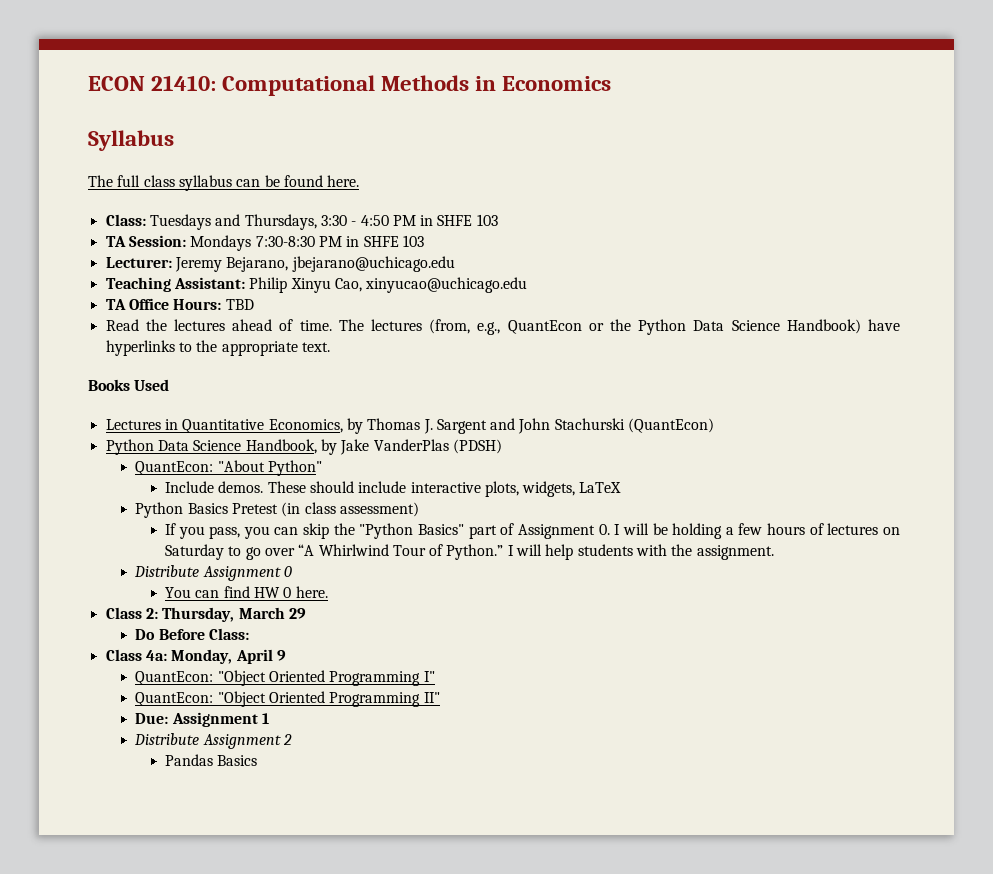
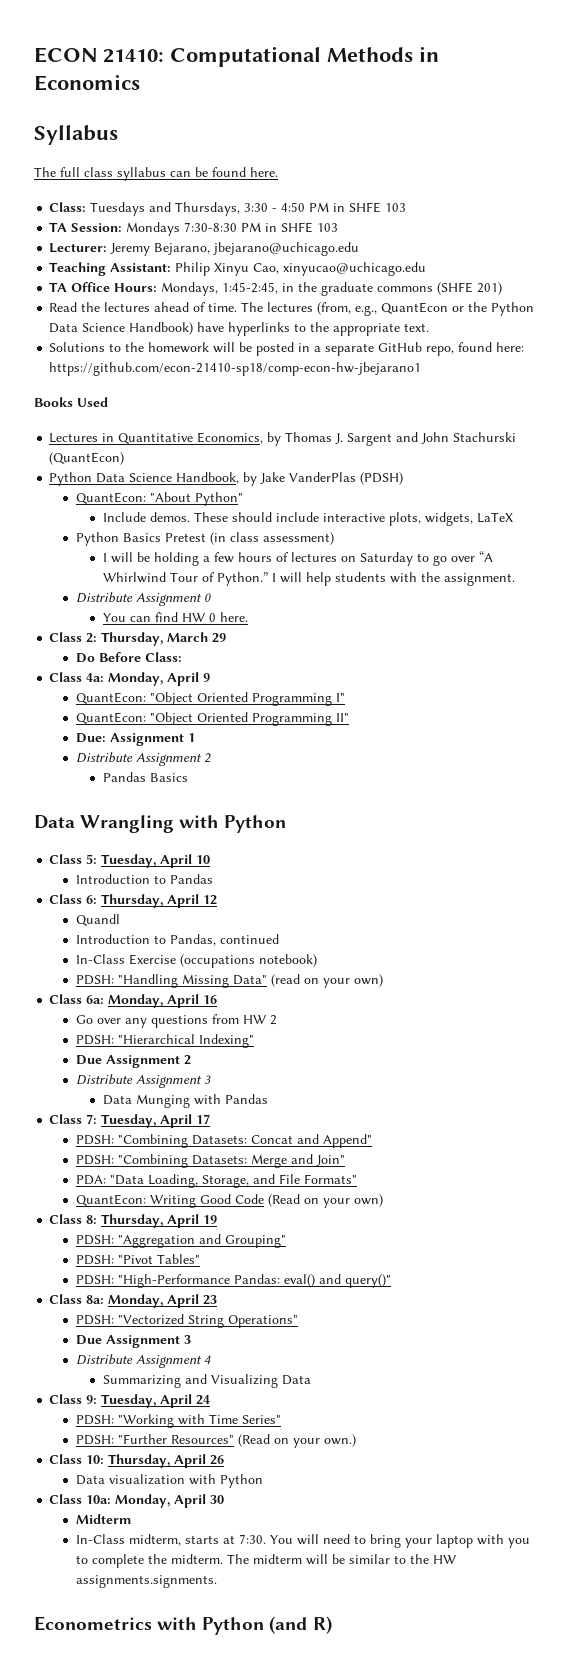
- TA Office Hours: TBD
+ TA Office Hours: Mondays, 1:45-2:45, in the graduate commons (SHFE 201)
+ Solutions to the homework will be posted in a separate GitHub repo, found here: https://github.com/econ-21410-sp18/comp-econ-hw-jbejarano1
- If you pass, you can skip the "Python Basics" part of Assignment 0. I will be holding a few hours of lectures on Saturday to go over “A Whirlwind Tour of Python.”
+ I will be holding a few hours of lectures on Saturday to go over “A Whirlwind Tour of Python.”
+ Data Wrangling with Python
+ Class 5: Tuesday, April 10
+ Introduction to Pandas
+ Class 6: Thursday, April 12
+ Quandl
+ Introduction to Pandas, continued
+ In-Class Exercise (occupations notebook)
+ PDSH: "Handling Missing Data" (read on your own)
+ Class 6a: Monday, April 16
+ Go over any questions from HW 2
+ PDSH: "Hierarchical Indexing"
+ Due Assignment 2
+ Distribute Assignment 3
+ Data Munging with Pandas
+ Class 7: Tuesday, April 17
+ PDSH: "Combining Datasets: Concat and Append"
+ PDSH: "Combining Datasets: Merge and Join"
+ PDA: "Data Loading, Storage, and File Formats"
+ QuantEcon: Writing Good Code (Read on your own)
+ Class 8: Thursday, April 19
+ PDSH: "Aggregation and Grouping"
+ PDSH: "Pivot Tables"
+ PDSH: "High-Performance Pandas: eval() and query()"
+ Class 8a: Monday, April 23
+ PDSH: "Vectorized String Operations"
+ Due Assignment 3
+ Distribute Assignment 4
+ Summarizing and Visualizing Data
+ Class 9: Tuesday, April 24
+ PDSH: "Working with Time Series"
+ PDSH: "Further Resources" (Read on your own.)
+ Class 10: Thursday, April 26
+ Data visualization with Python
+ Class 10a: Monday, April 30
+ Midterm
+ In-Class midterm, starts at 7:30. You will need to bring your laptop with you to complete the midterm. The midterm will be similar to the HW assignments.signments.
+ Econometrics with Python (and R)

